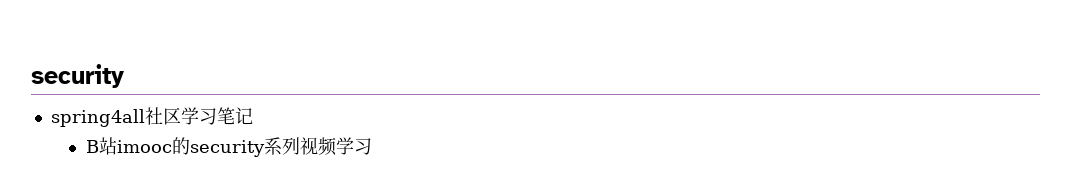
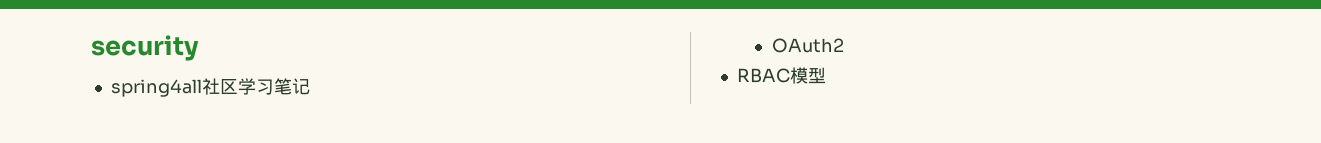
- B站imooc的security系列视频学习
+ OAuth2
+ RBAC模型

